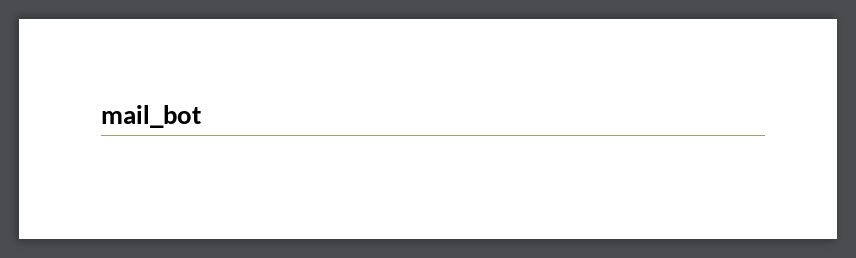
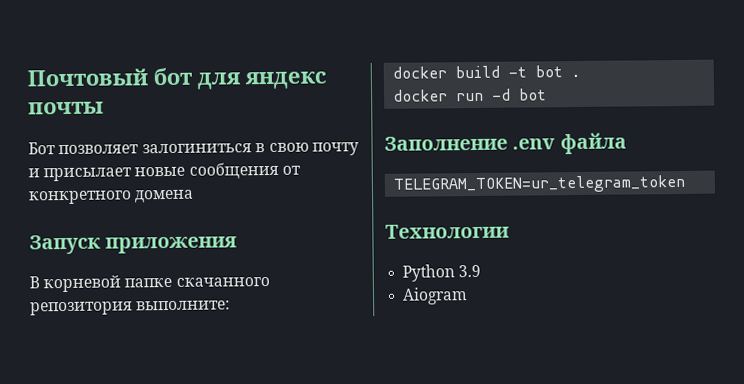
- mail_bot
+ Почтовый бот для яндекс почты
+ Бот позволяет залогиниться в свою почту и присылает новые сообщения от конкретного домена
+ Запуск приложения
+ В корневой папке скачанного репозитория выполните:
+ docker build -t bot .
+ docker run -d bot
+ Заполнение .env файла
+ TELEGRAM_TOKEN=ur_telegram_token
+ Технологии
+ Python 3.9
+ Aiogram

